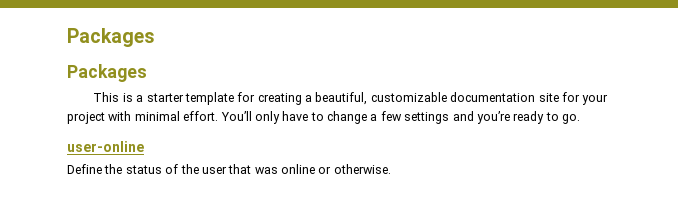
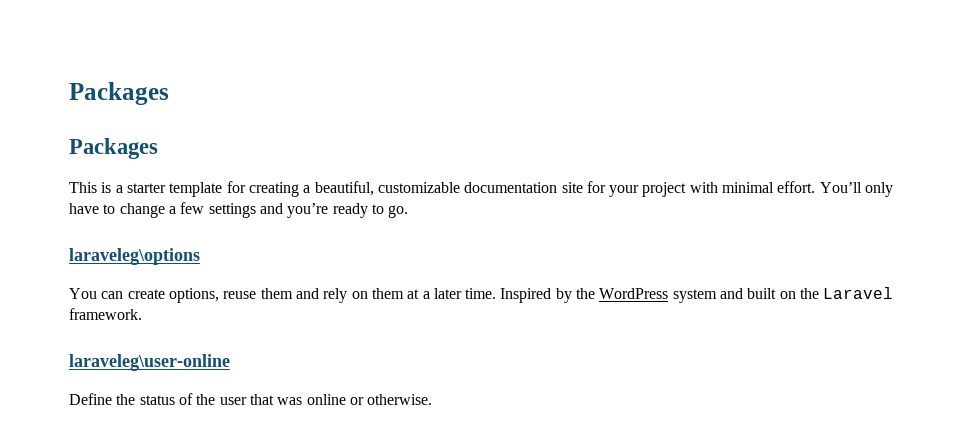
- user-online
+ laraveleg\options
+ You can create options, reuse them and rely on them at a later time. Inspired by the WordPress system and built on the Laravel framework.
+ laraveleg\user-online

